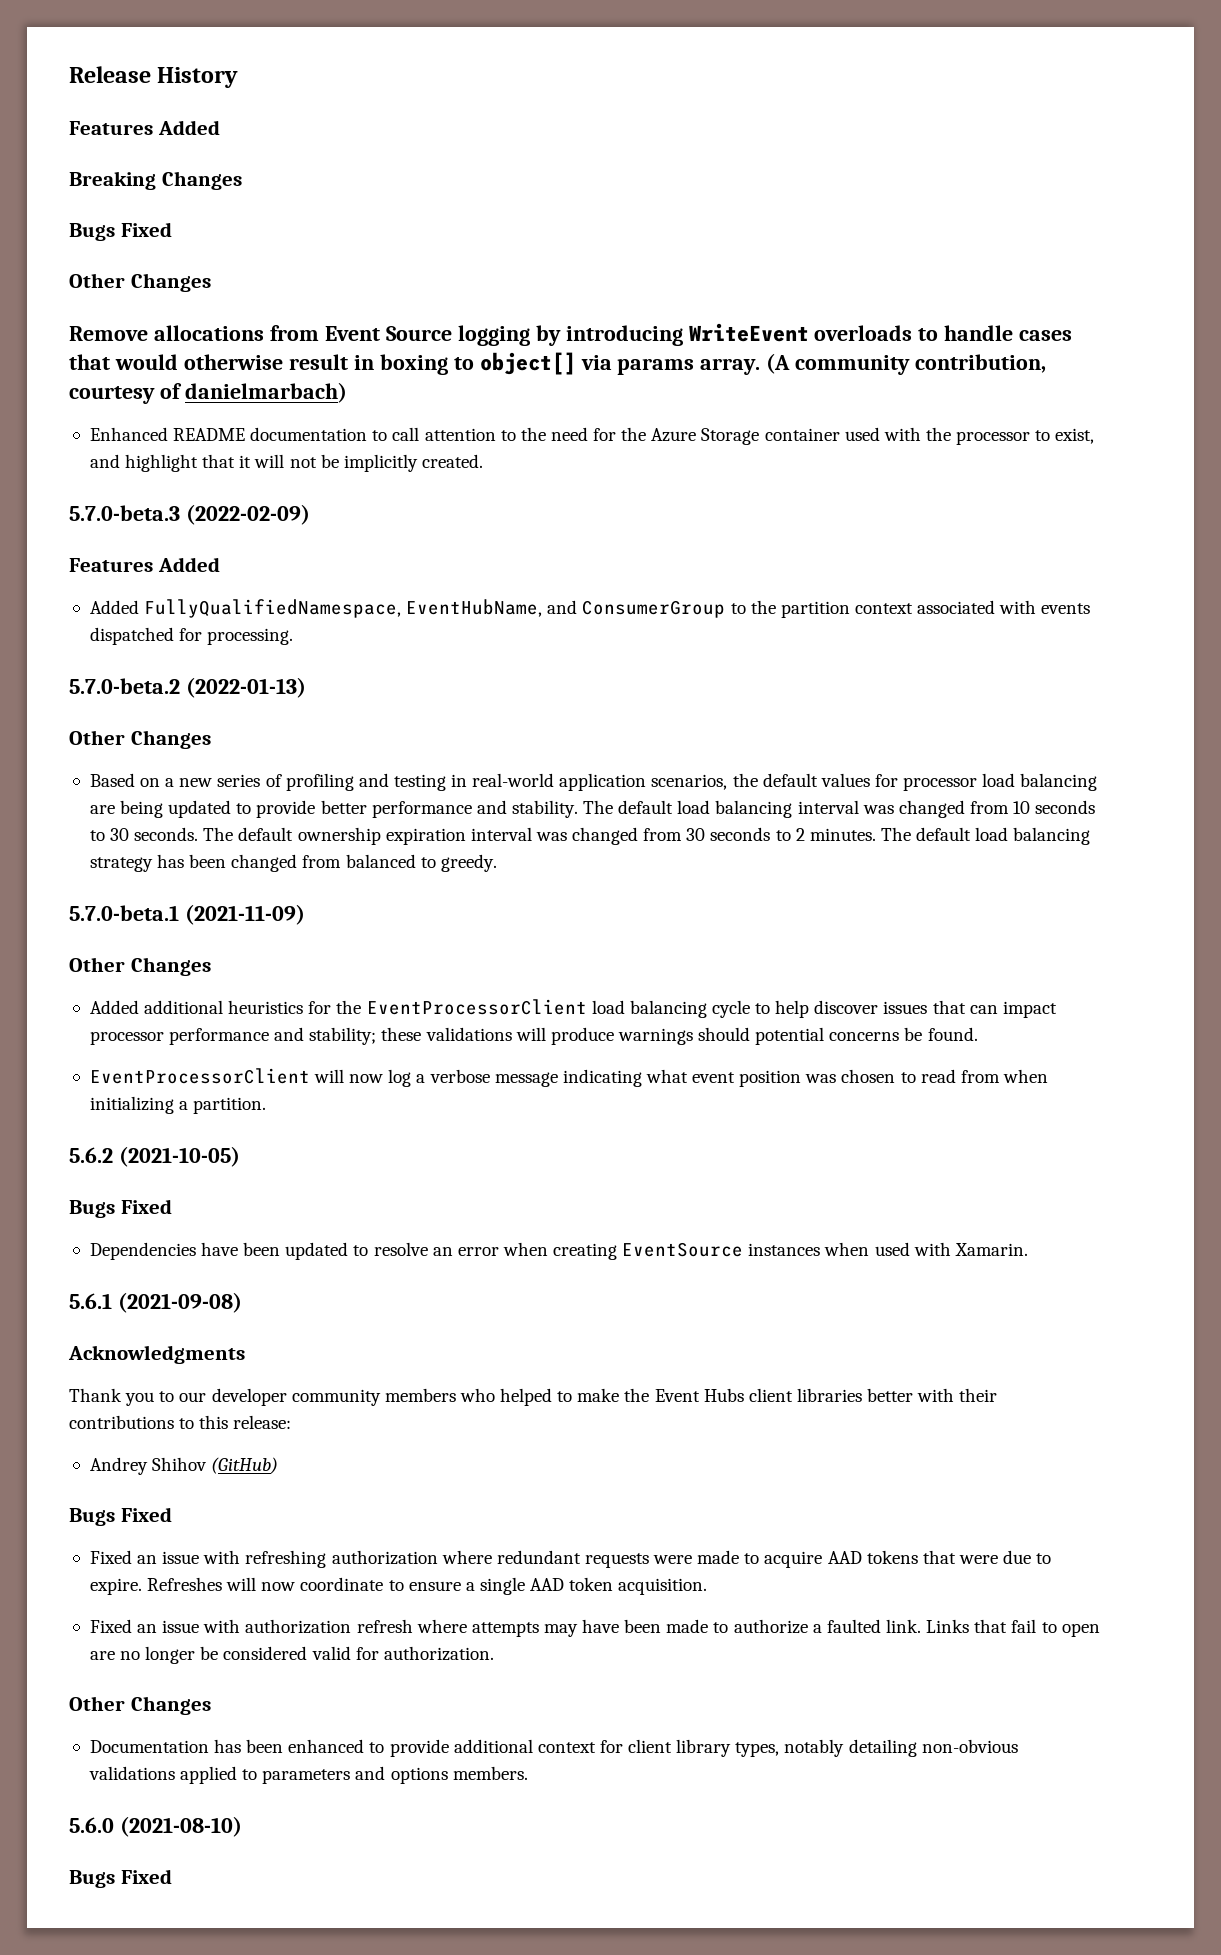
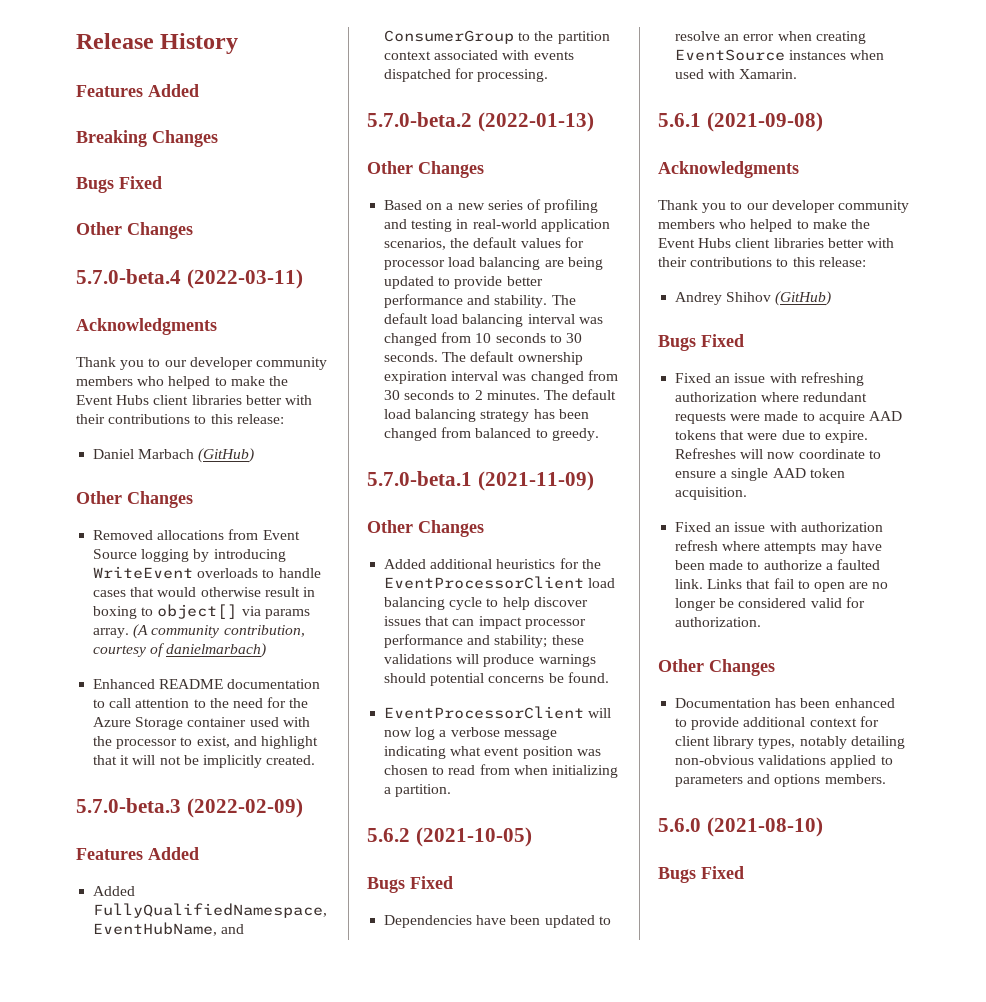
- Remove allocations from Event Source logging by introducing WriteEvent overloads to handle cases that would otherwise result in boxing to object[] via params array.
+ 5.7.0-beta.4 (2022-03-11)
+ Acknowledgments
+ Thank you to our developer community members who helped to make the Event Hubs client libraries better with their contributions to this release:
+ Daniel Marbach (GitHub)
+ Other Changes
+ Removed allocations from Event Source logging by introducing WriteEvent overloads to handle cases that would otherwise result in boxing to object[] via params array.

